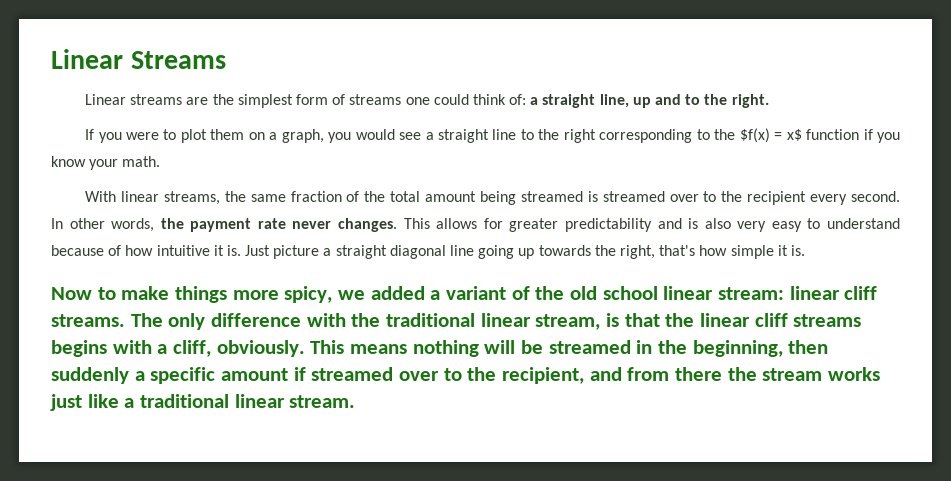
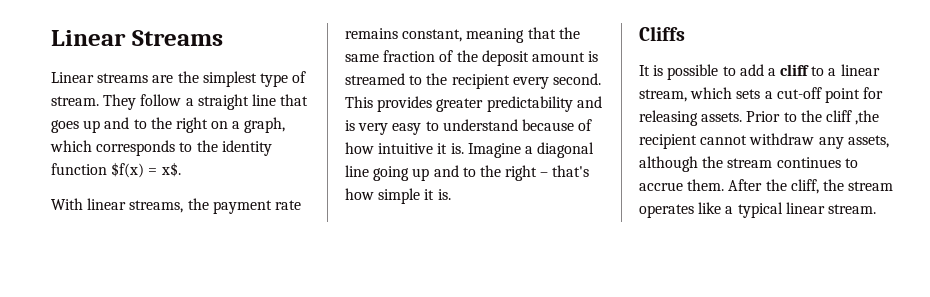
- Linear streams are the simplest form of streams one could think of: a straight line, up and to the right.
- If you were to plot them on a graph, you would see a straight line to the right corresponding to the $f(x) = x$ function if you know your math.
- With linear streams, the same fraction of the total amount being streamed is streamed over to the recipient every second.
+ Linear streams are the simplest type of stream. They follow a straight line that goes up and to the right on a graph, which corresponds to the identity function $f(x) = x$.
+ With linear streams, the payment rate remains constant, meaning that the same fraction of the deposit amount is streamed to the recipient every second.
- In other words, the payment rate never changes. This allows for greater predictability and is also very easy to understand because of how intuitive it is.
+ This provides greater predictability and is very easy to understand because of how intuitive it is.
- Just picture a straight diagonal line going up towards the right, that's how simple it is.
+ Imagine a diagonal line going up and to the right – that's how simple it is.
- Now to make things more spicy, we added a variant of the old school linear stream: linear cliff streams. The only difference with the traditional linear stream, is that the linear cliff streams begins with a cliff, obviously. This means nothing will be streamed in the beginning, then suddenly a specific amount if streamed over to the recipient, and from there the stream works just like a traditional linear stream.
+ Cliffs
+ It is possible to add a cliff to a linear stream, which sets a cut-off point for releasing assets. Prior to the cliff ,the recipient cannot withdraw any assets, although the stream continues to accrue them. After the cliff, the stream operates like a typical linear stream.

